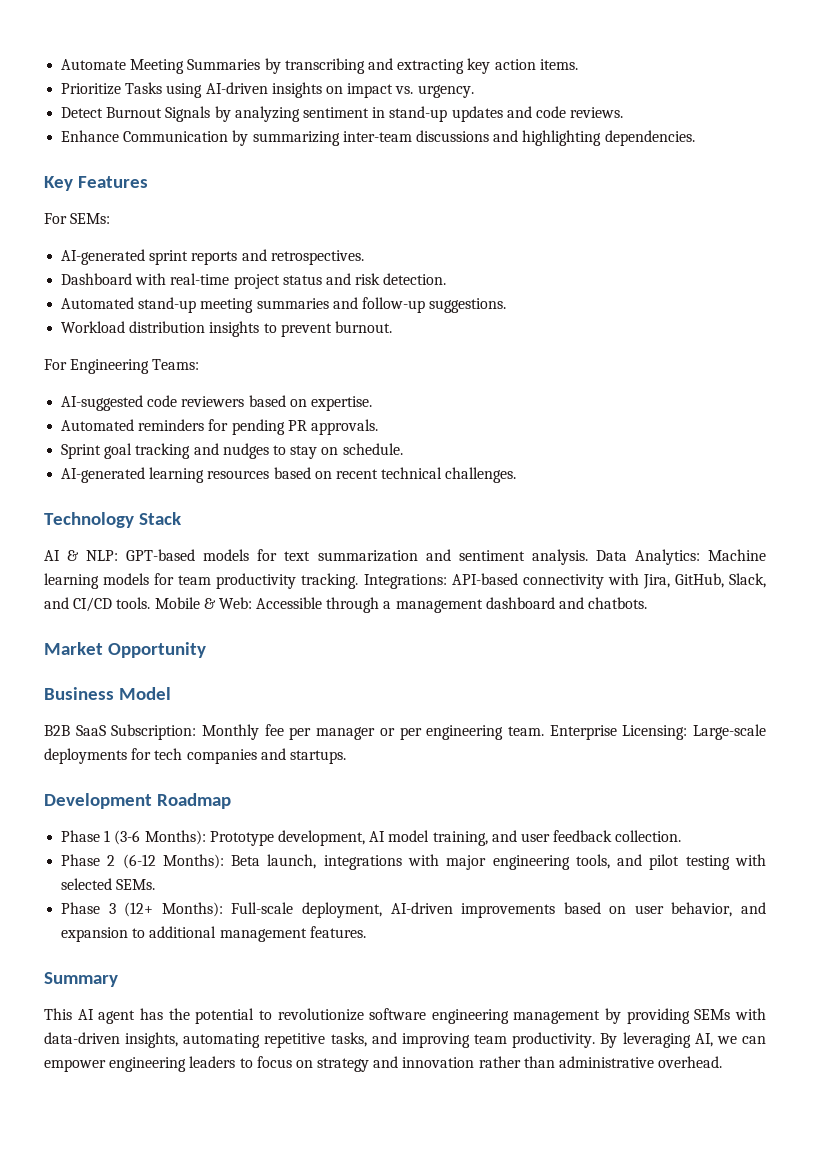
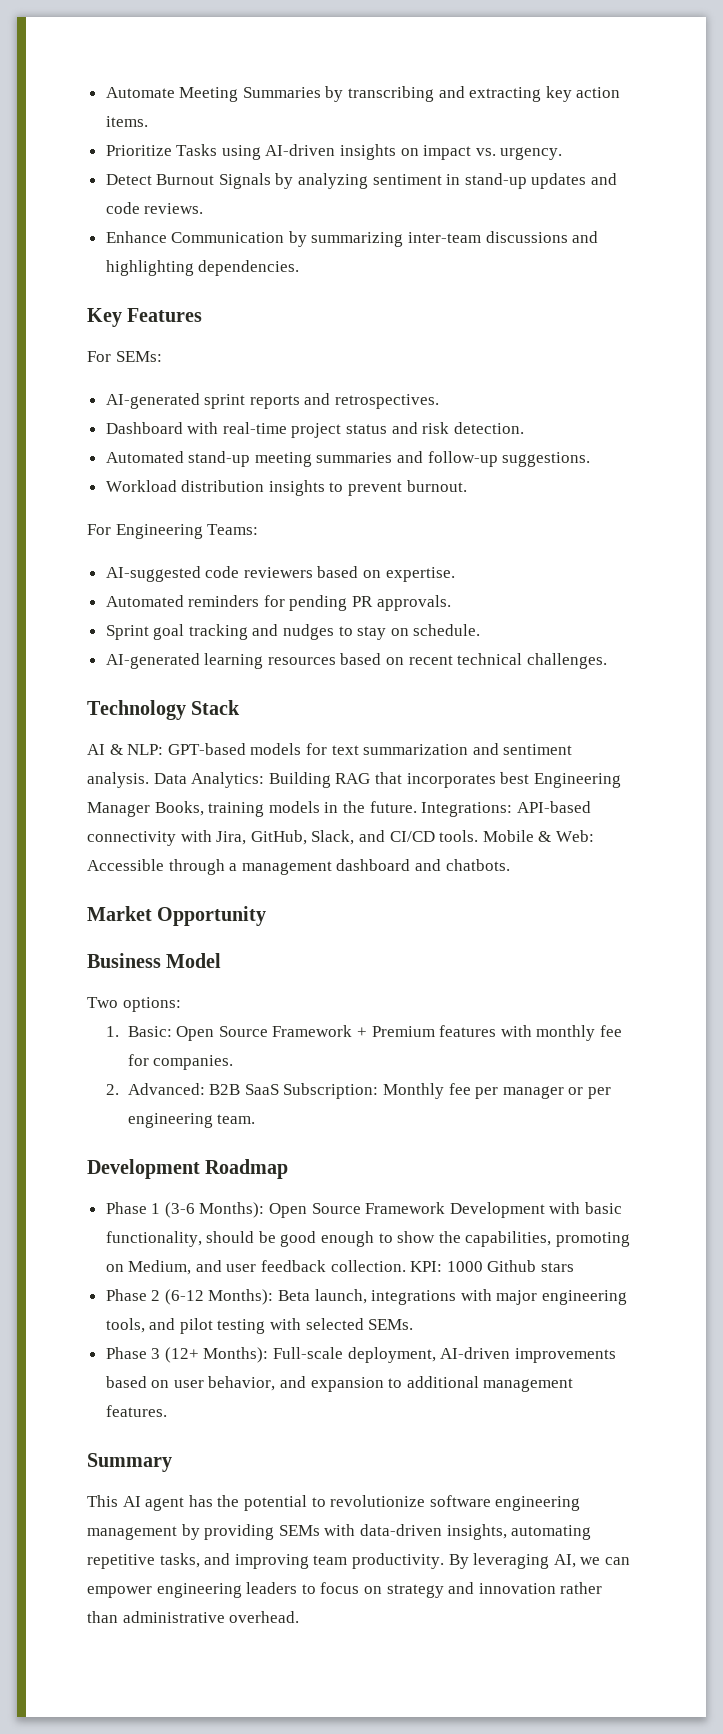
- Data Analytics: Machine learning models for team productivity tracking.
+ Data Analytics: Building RAG that incorporates best Engineering Manager Books, training models in the future.
- B2B SaaS Subscription: Monthly fee per manager or per engineering team. Enterprise Licensing: Large-scale deployments for tech companies and startups.
+ Two options:
+ 1. Basic: Open Source Framework + Premium features with monthly fee for companies.
+ 2. Advanced: B2B SaaS Subscription: Monthly fee per manager or per engineering team.
- Phase 1 (3-6 Months): Prototype development, AI model training, and user feedback collection.
+ Phase 1 (3-6 Months): Open Source Framework Development with basic functionality, should be good enough to show the capabilities, promoting on Medium, and user feedback collection. KPI: 1000 Github stars

